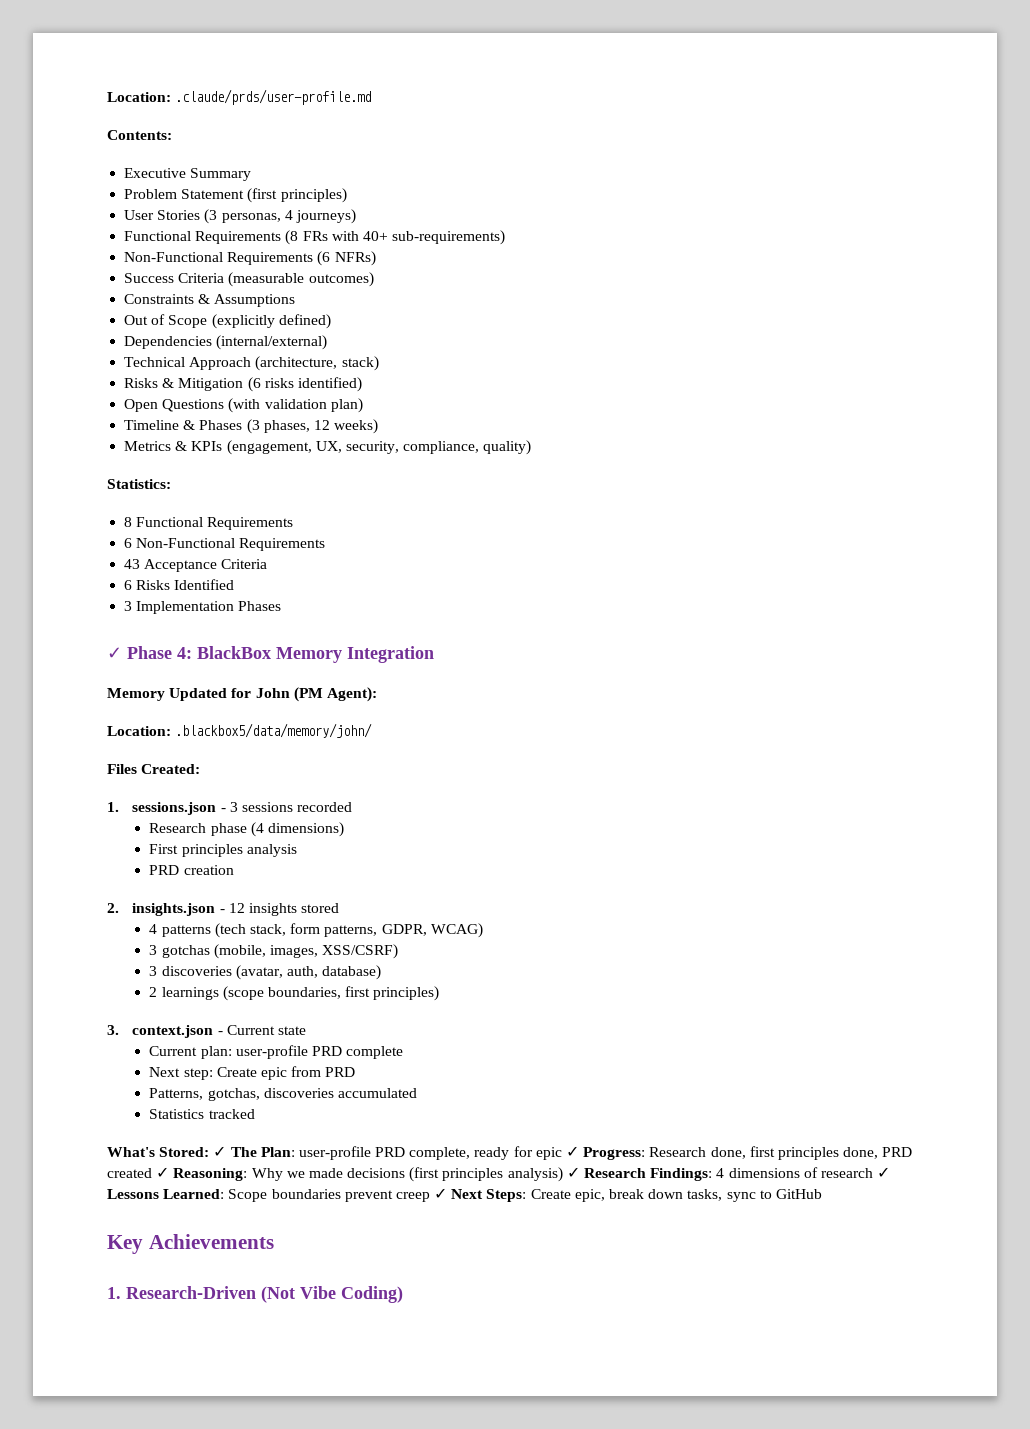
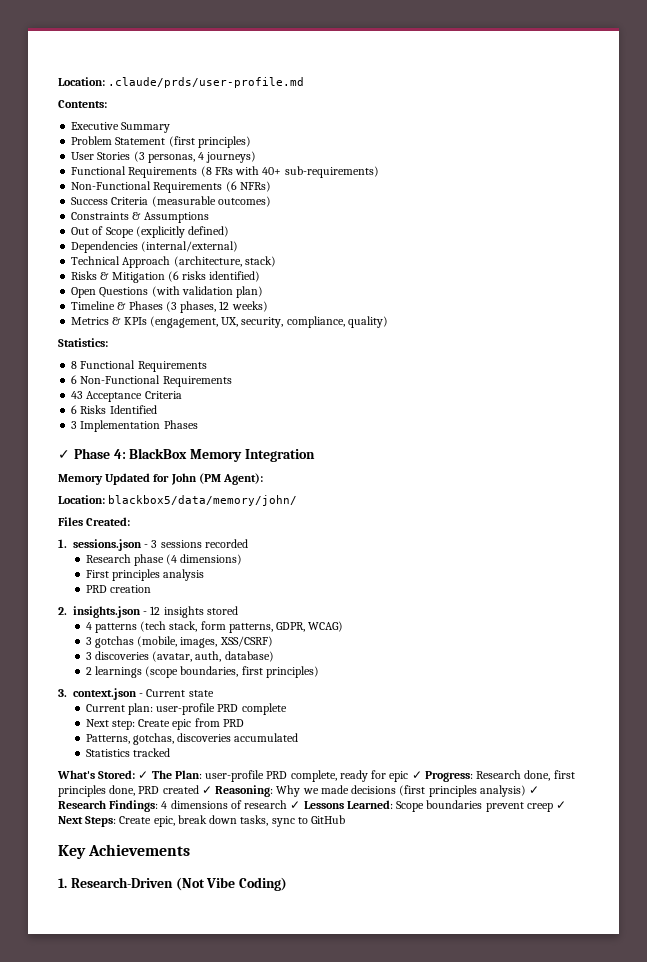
- Location: .blackbox5/data/memory/john/
+ Location: blackbox5/data/memory/john/

